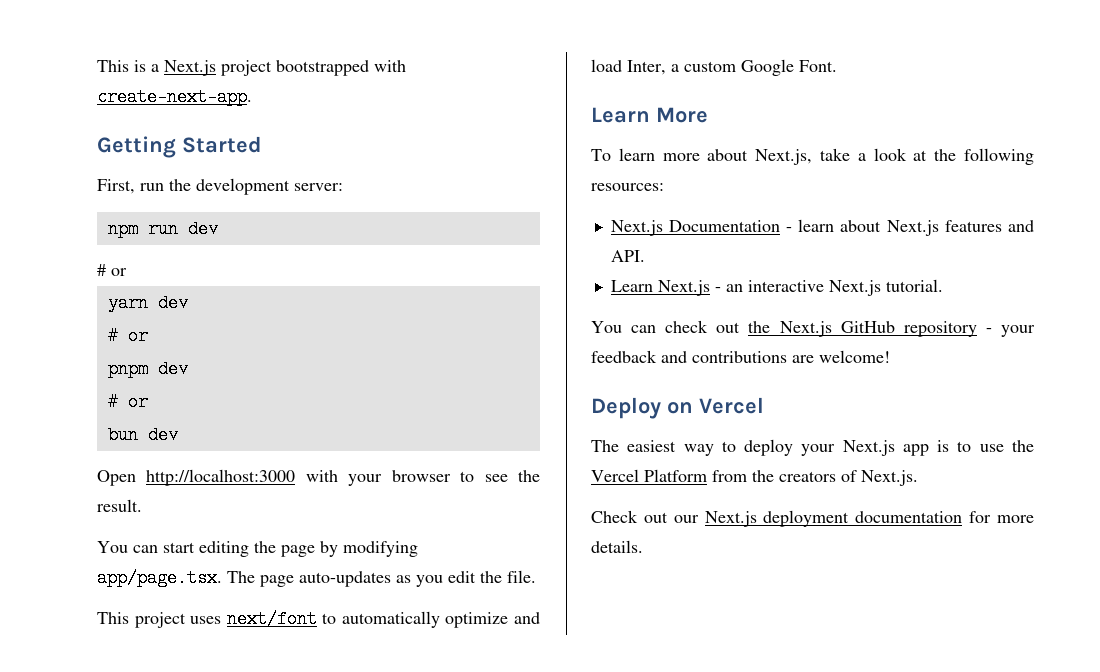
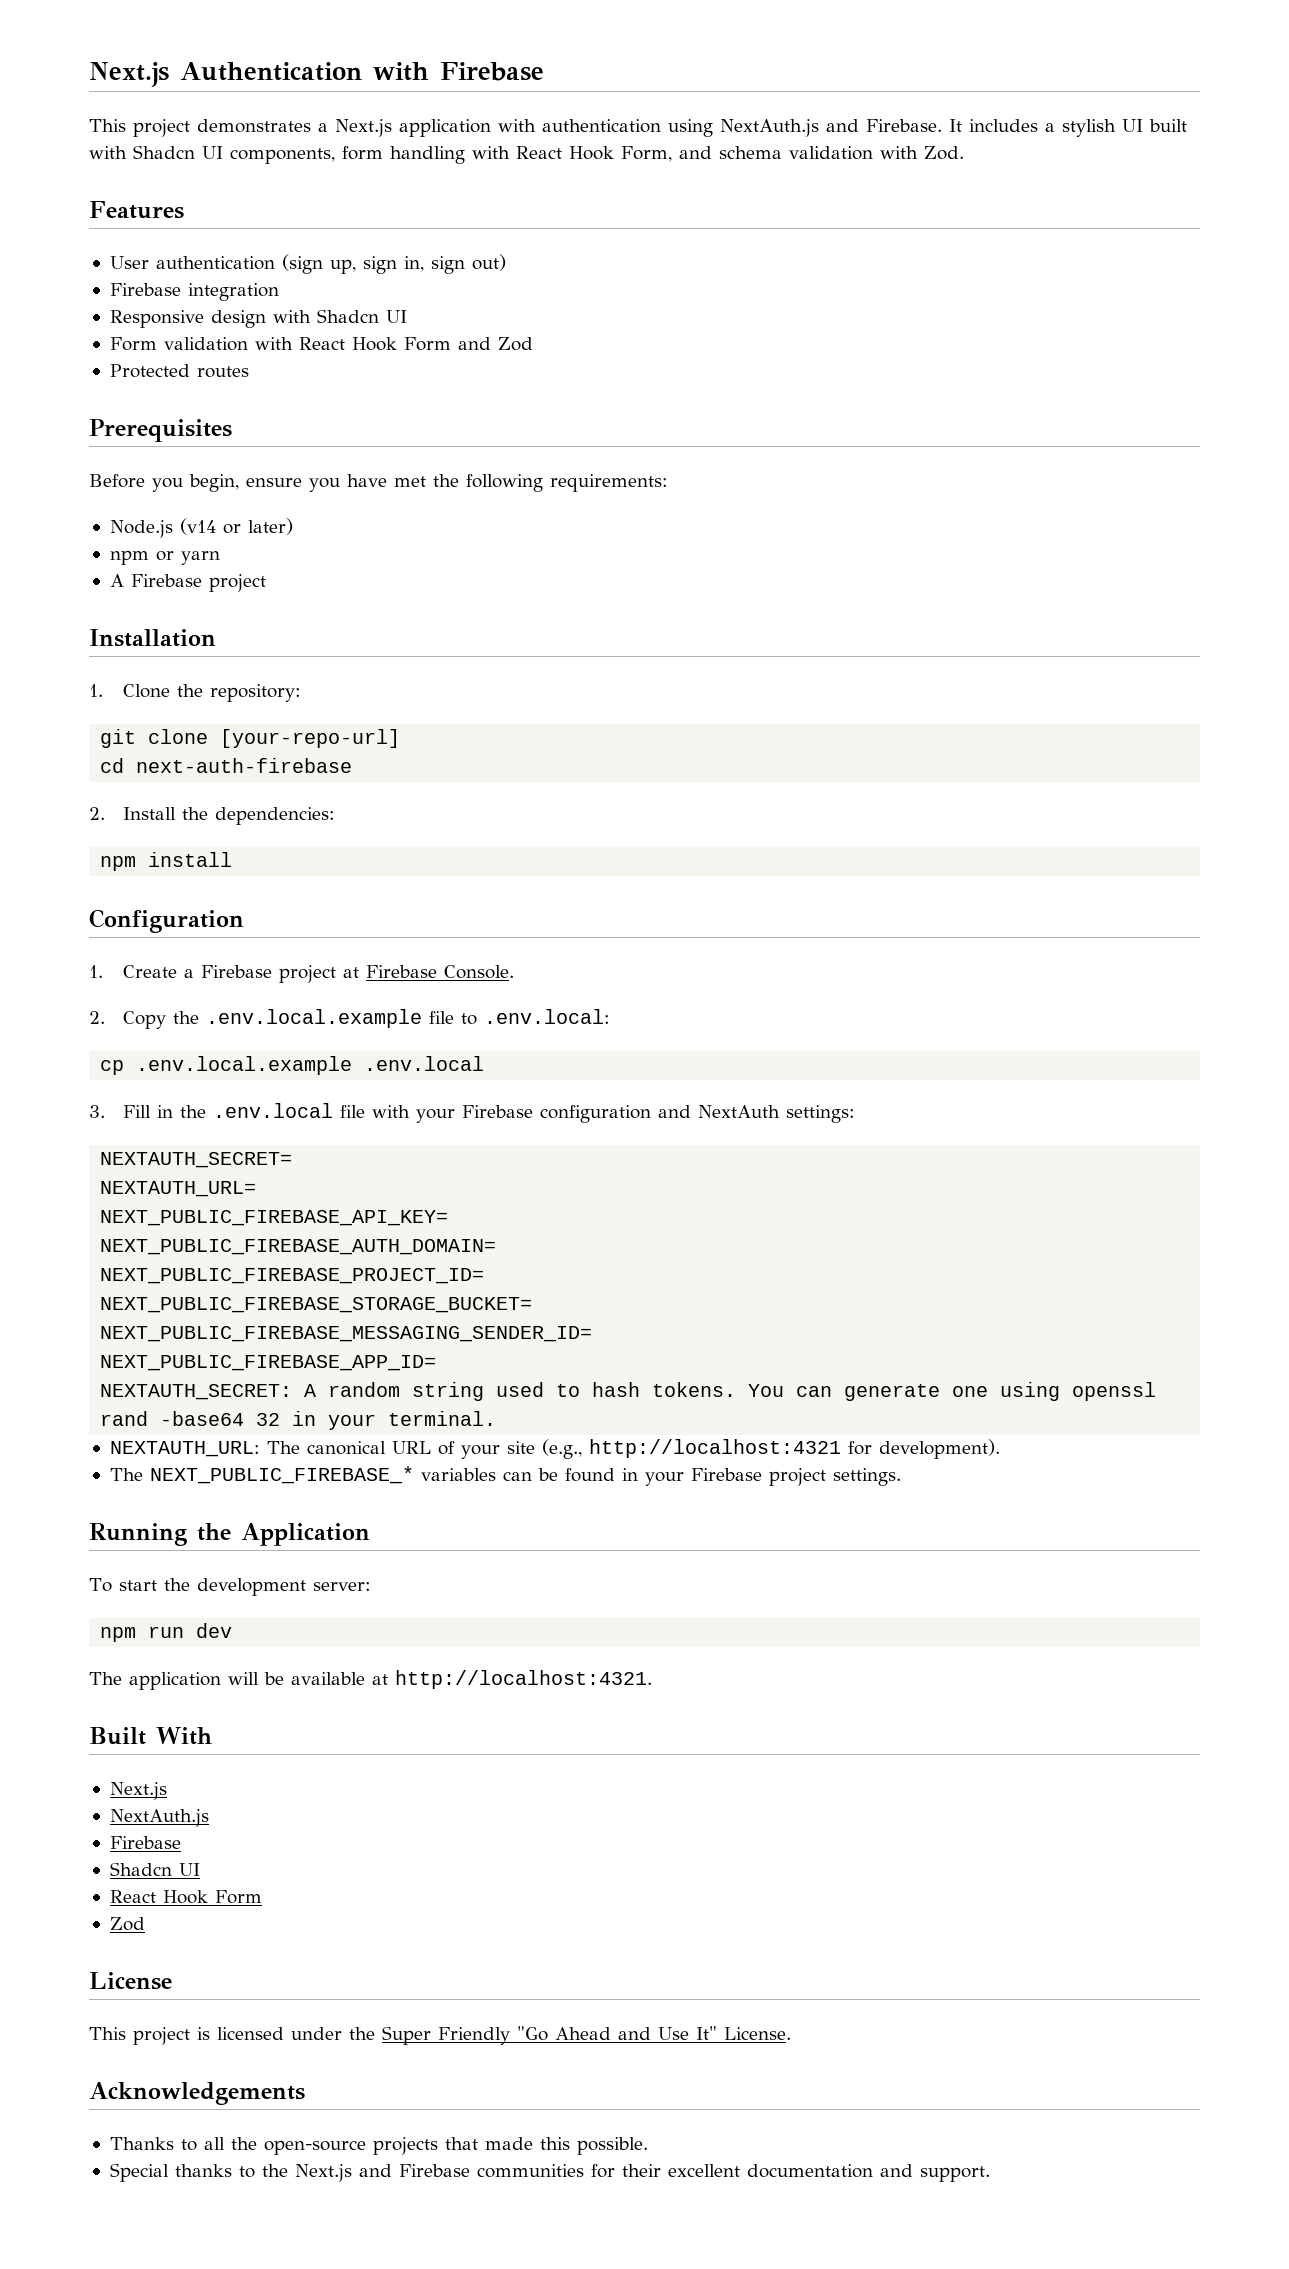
- This is a Next.js project bootstrapped with create-next-app.
- Getting Started
- First, run the development server:
+ Next.js Authentication with Firebase
+ This project demonstrates a Next.js application with authentication using NextAuth.js and Firebase. It includes a stylish UI built with Shadcn UI components, form handling with React Hook Form, and schema validation with Zod.
+ Features
+ User authentication (sign up, sign in, sign out)
+ Firebase integration
+ Responsive design with Shadcn UI
+ Form validation with React Hook Form and Zod
+ Protected routes
+ Prerequisites
+ Before you begin, ensure you have met the following requirements:
+ Node.js (v14 or later)
+ npm or yarn
+ A Firebase project
+ Installation
+ 1. Clone the repository:
+ git clone [your-repo-url]
+ cd next-auth-firebase
+ 2. Install the dependencies:
+ npm install
+ Configuration
+ 1. Create a Firebase project at Firebase Console.
+ 2. Copy the .env.local.example file to .env.local:
+ cp .env.local.example .env.local
+ 3. Fill in the .env.local file with your Firebase configuration and NextAuth settings:
+ NEXTAUTH_SECRET=
+ NEXTAUTH_URL=
+ NEXT_PUBLIC_FIREBASE_API_KEY=
+ NEXT_PUBLIC_FIREBASE_AUTH_DOMAIN=
+ NEXT_PUBLIC_FIREBASE_PROJECT_ID=
+ NEXT_PUBLIC_FIREBASE_STORAGE_BUCKET=
+ NEXT_PUBLIC_FIREBASE_MESSAGING_SENDER_ID=
+ NEXT_PUBLIC_FIREBASE_APP_ID=
+ NEXTAUTH_SECRET: A random string used to hash tokens. You can generate one using openssl rand -base64 32 in your terminal.
+ NEXTAUTH_URL: The canonical URL of your site (e.g., http://localhost:4321 for development).
+ The NEXT_PUBLIC_FIREBASE_* variables can be found in your Firebase project settings.
+ Running the Application
+ To start the development server:
  npm run dev
- # or
- yarn dev
- # or
- pnpm dev
- # or
- bun dev
- Open http://localhost:3000 with your browser to see the result.
- You can start editing the page by modifying app/page.tsx. The page auto-updates as you edit the file.
- This project uses next/font to automatically optimize and load Inter, a custom Google Font.
- Learn More
- To learn more about Next.js, take a look at the following resources:
- Next.js Documentation - learn about Next.js features and API.
- Learn Next.js - an interactive Next.js tutorial.
- You can check out the Next.js GitHub repository - your feedback and contributions are welcome!
- Deploy on Vercel
- The easiest way to deploy your Next.js app is to use the Vercel Platform from the creators of Next.js.
- Check out our Next.js deployment documentation for more details.
+ The application will be available at http://localhost:4321.
+ Built With
+ Next.js
+ NextAuth.js
+ Firebase
+ Shadcn UI
+ React Hook Form
+ Zod
+ License
+ This project is licensed under the Super Friendly "Go Ahead and Use It" License.
+ Acknowledgements
+ Thanks to all the open-source projects that made this possible.
+ Special thanks to the Next.js and Firebase communities for their excellent documentation and support.

